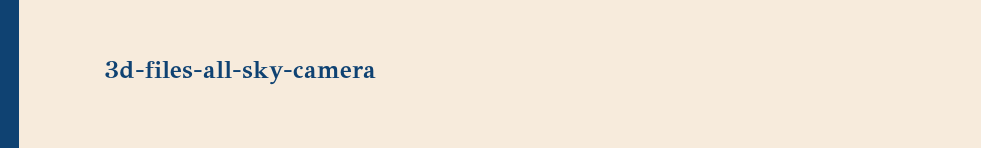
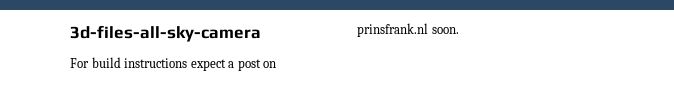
+ For build instructions expect a post on prinsfrank.nl soon.

